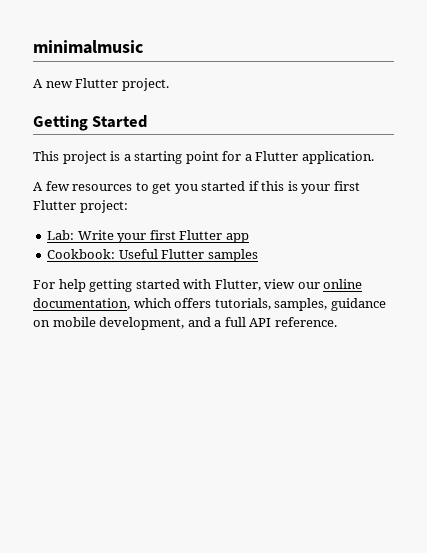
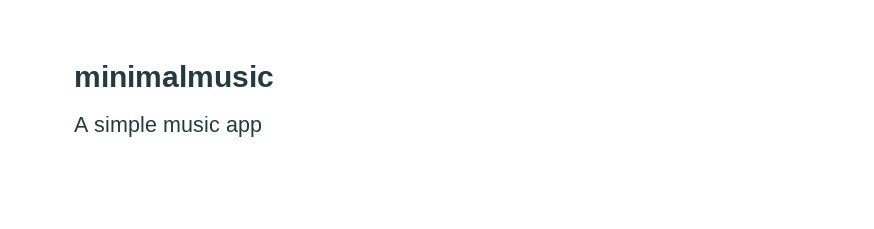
- A new Flutter project.
- Getting Started
- This project is a starting point for a Flutter application.
- A few resources to get you started if this is your first Flutter project:
- Lab: Write your first Flutter app
- Cookbook: Useful Flutter samples
- For help getting started with Flutter, view our online documentation, which offers tutorials, samples, guidance on mobile development, and a full API reference.
+ A simple music app

